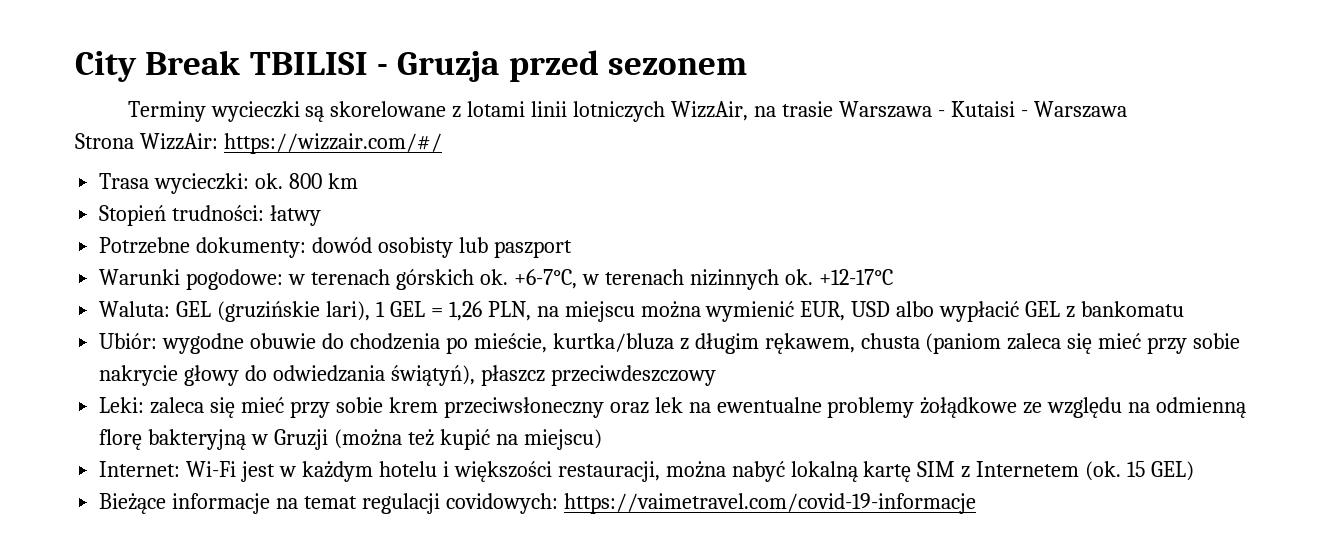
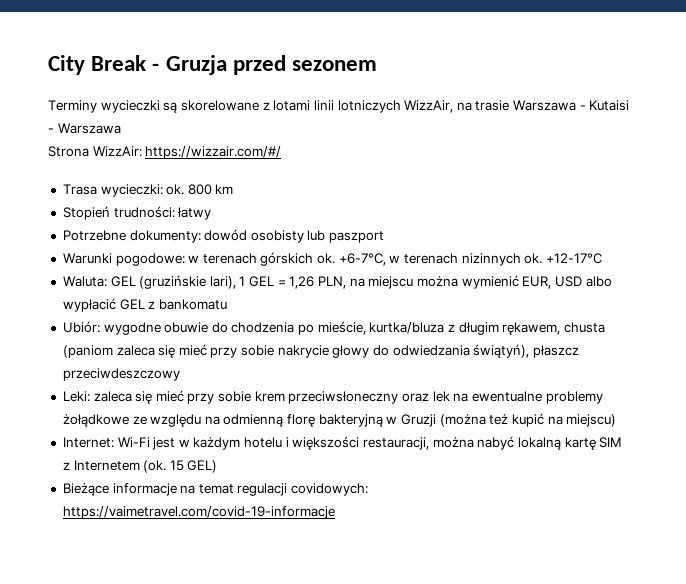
- City Break TBILISI - Gruzja przed sezonem
+ City Break - Gruzja przed sezonem

